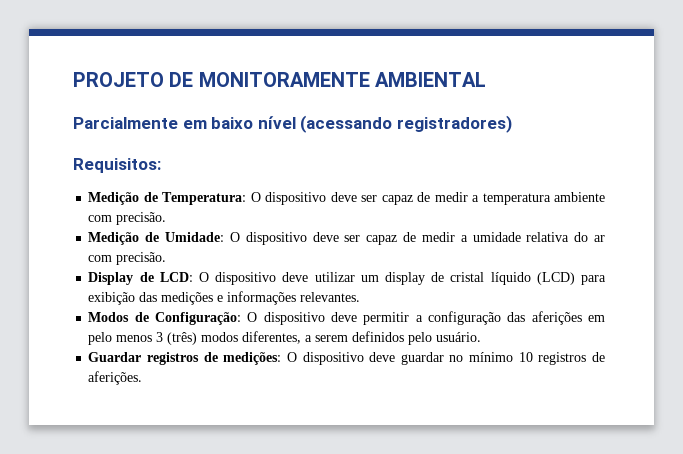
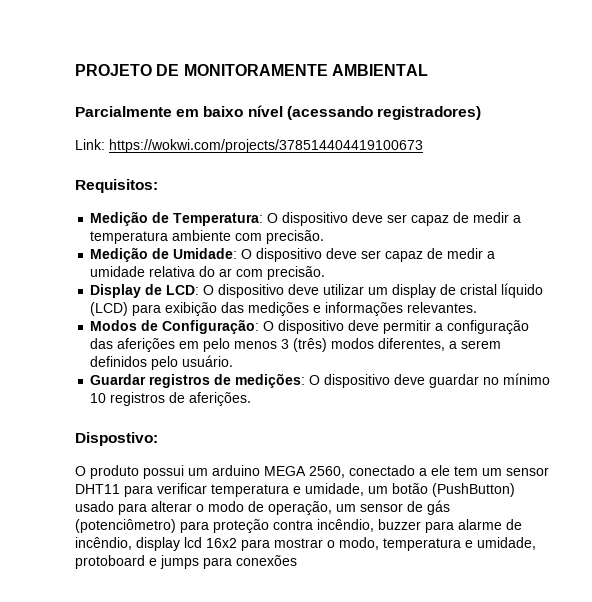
+ Link: https://wokwi.com/projects/378514404419100673
+ Dispostivo:
+ O produto possui um arduino MEGA 2560, conectado a ele tem um sensor DHT11 para verificar temperatura e umidade, um botão (PushButton) usado para alterar o modo de operação, um sensor de gás (potenciômetro) para proteção contra incêndio, buzzer para alarme de incêndio, display lcd 16x2 para mostrar o modo, temperatura e umidade, protoboard e jumps para conexões

